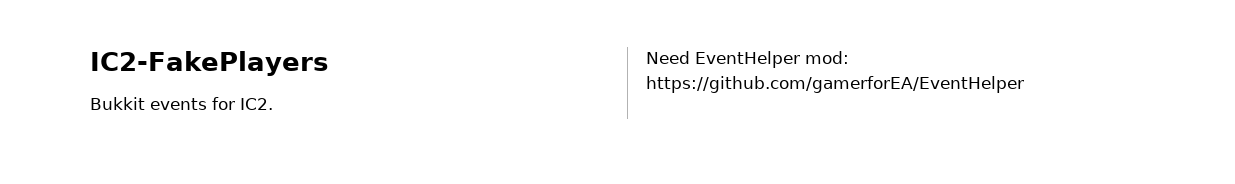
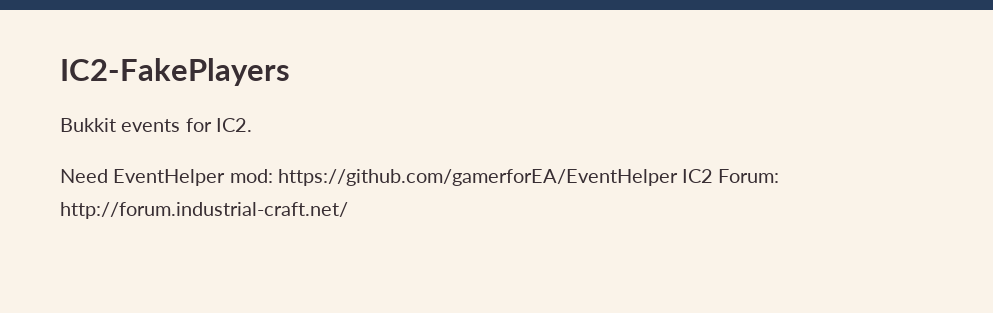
- Need EventHelper mod: https://github.com/gamerforEA/EventHelper
+ Need EventHelper mod: https://github.com/gamerforEA/EventHelper IC2 Forum: http://forum.industrial-craft.net/

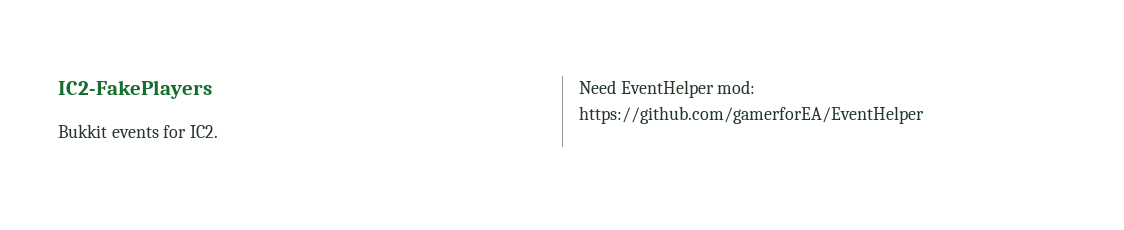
- Need EventHelper mod: https://github.com/gamerforEA/EventHelper IC2 Forum: http://forum.industrial-craft.net/
+ Need EventHelper mod: https://github.com/gamerforEA/EventHelper

